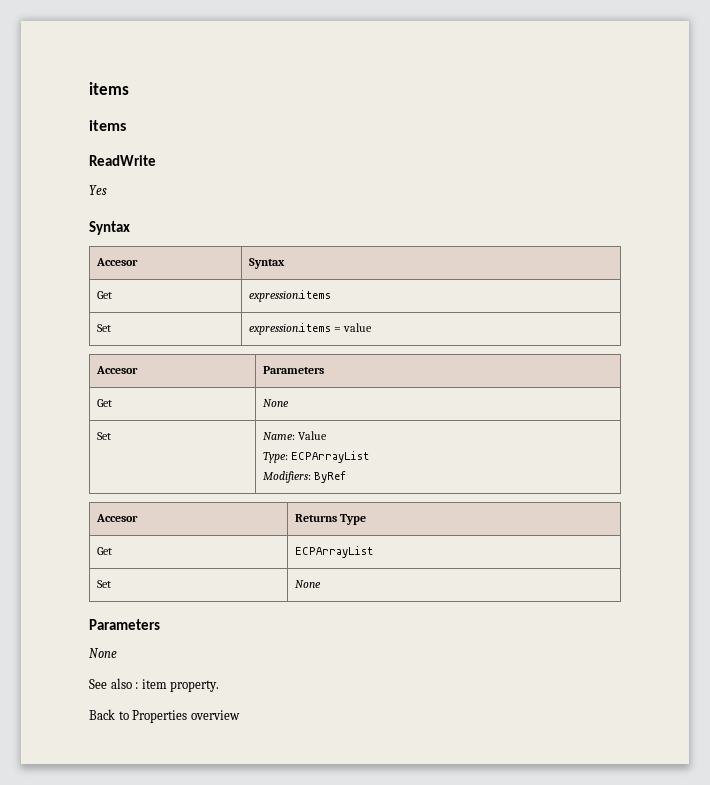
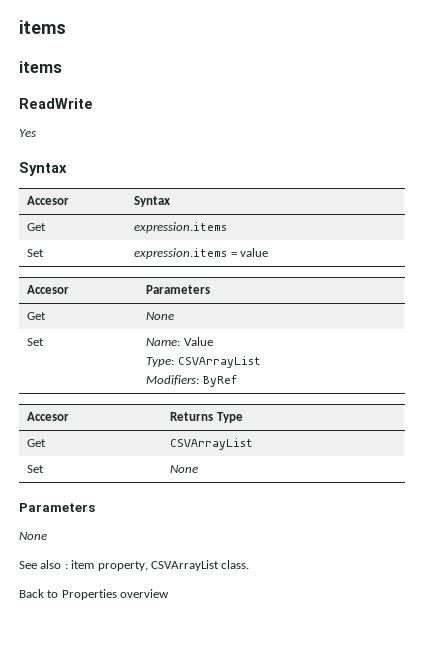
  Set | Name: Value
- Type: ECPArrayList
+ Type: CSVArrayList
- Get | ECPArrayList
+ Get | CSVArrayList
- See also : item property.
+ See also : item property, CSVArrayList class.

